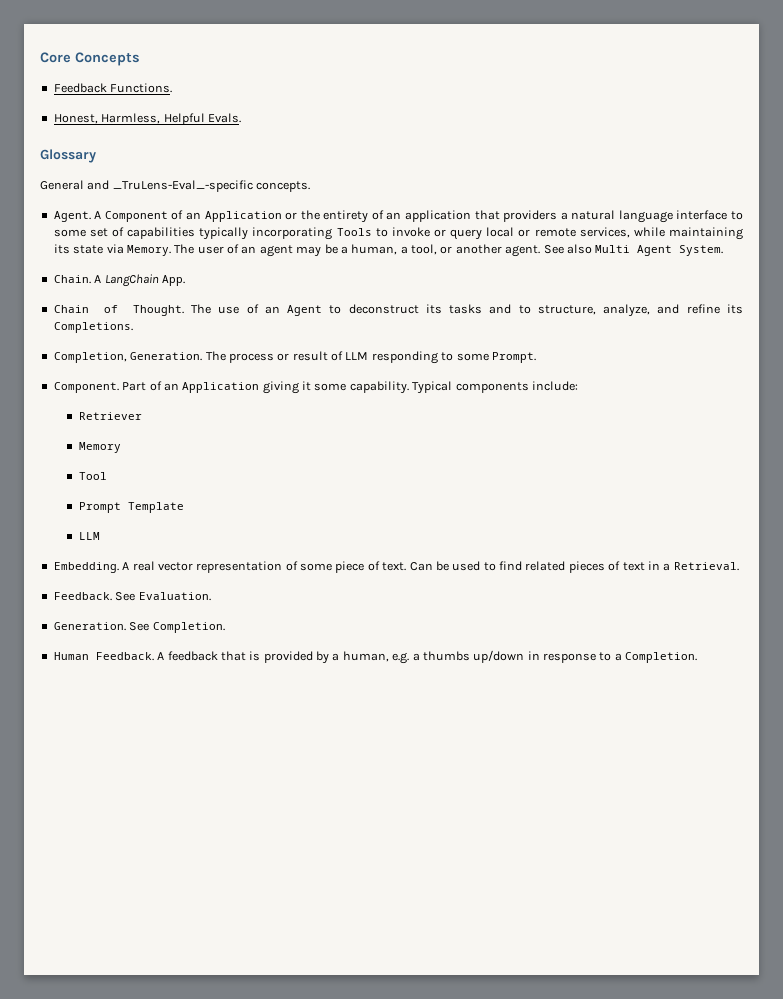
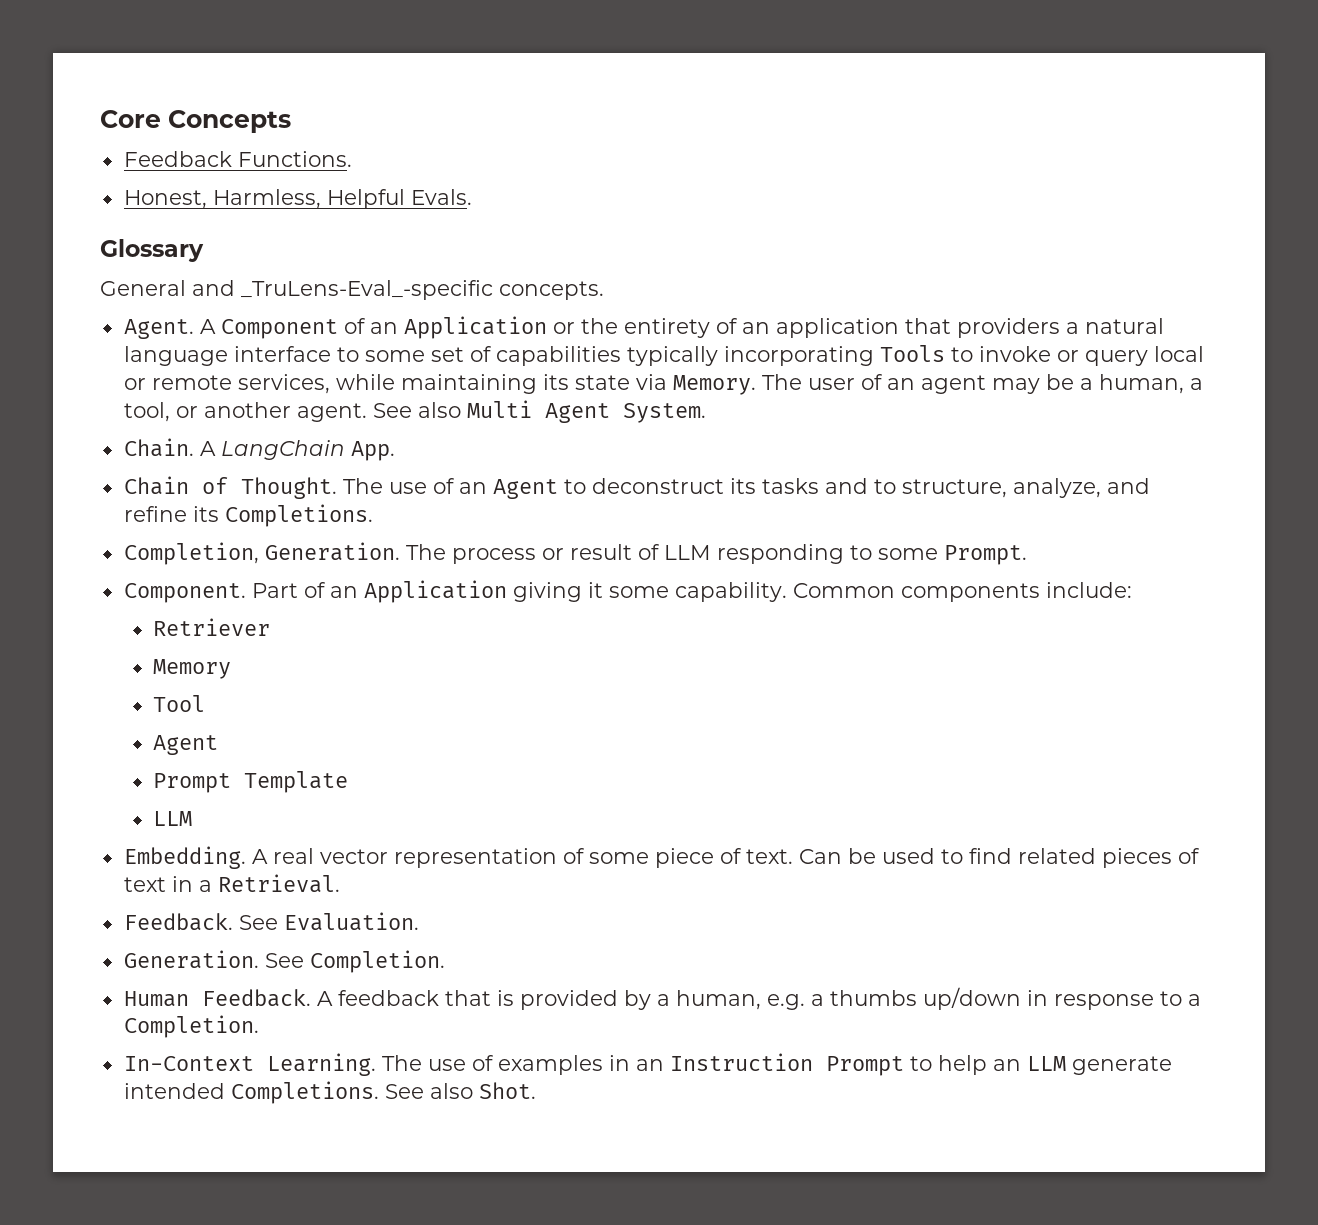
- Typical components include:
+ Common components include:
  Tool
+ Agent
+ In-Context Learning. The use of examples in an Instruction Prompt to help an LLM generate intended Completions. See also Shot.

